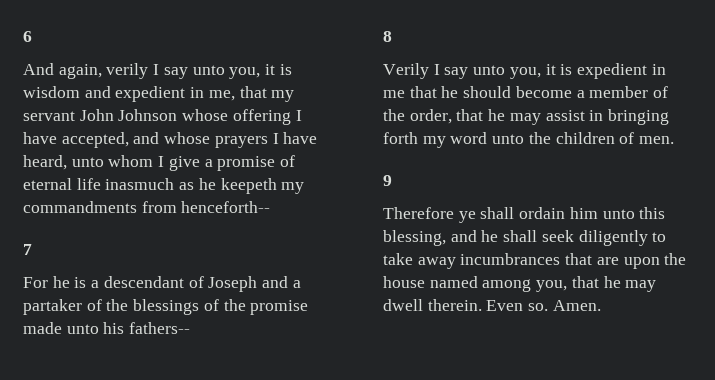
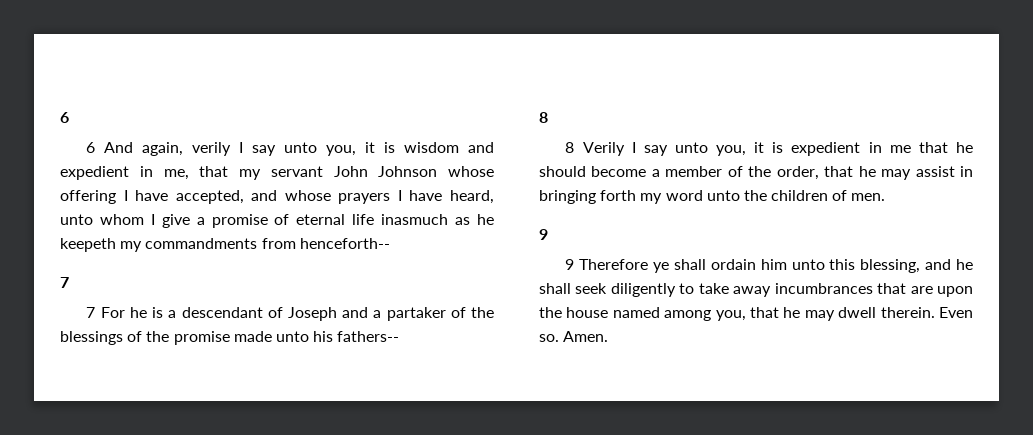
- And again, verily I say unto you, it is wisdom and expedient in me, that my servant John Johnson whose offering I have accepted, and whose prayers I have heard, unto whom I give a promise of eternal life inasmuch as he keepeth my commandments from henceforth--
+ 6 And again, verily I say unto you, it is wisdom and expedient in me, that my servant John Johnson whose offering I have accepted, and whose prayers I have heard, unto whom I give a promise of eternal life inasmuch as he keepeth my commandments from henceforth--
- For he is a descendant of Joseph and a partaker of the blessings of the promise made unto his fathers--
+ 7 For he is a descendant of Joseph and a partaker of the blessings of the promise made unto his fathers--
- Verily I say unto you, it is expedient in me that he should become a member of the order, that he may assist in bringing forth my word unto the children of men.
+ 8 Verily I say unto you, it is expedient in me that he should become a member of the order, that he may assist in bringing forth my word unto the children of men.
- Therefore ye shall ordain him unto this blessing, and he shall seek diligently to take away incumbrances that are upon the house named among you, that he may dwell therein.
+ 9 Therefore ye shall ordain him unto this blessing, and he shall seek diligently to take away incumbrances that are upon the house named among you, that he may dwell therein.

